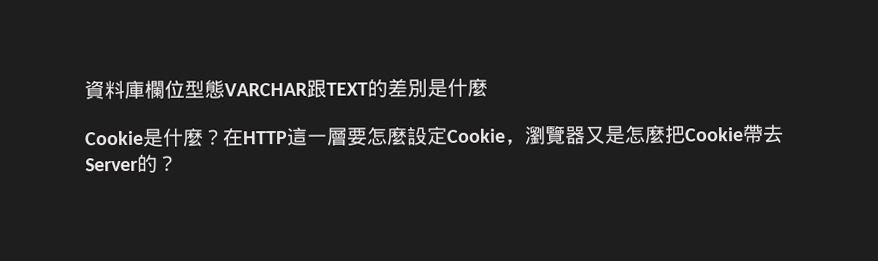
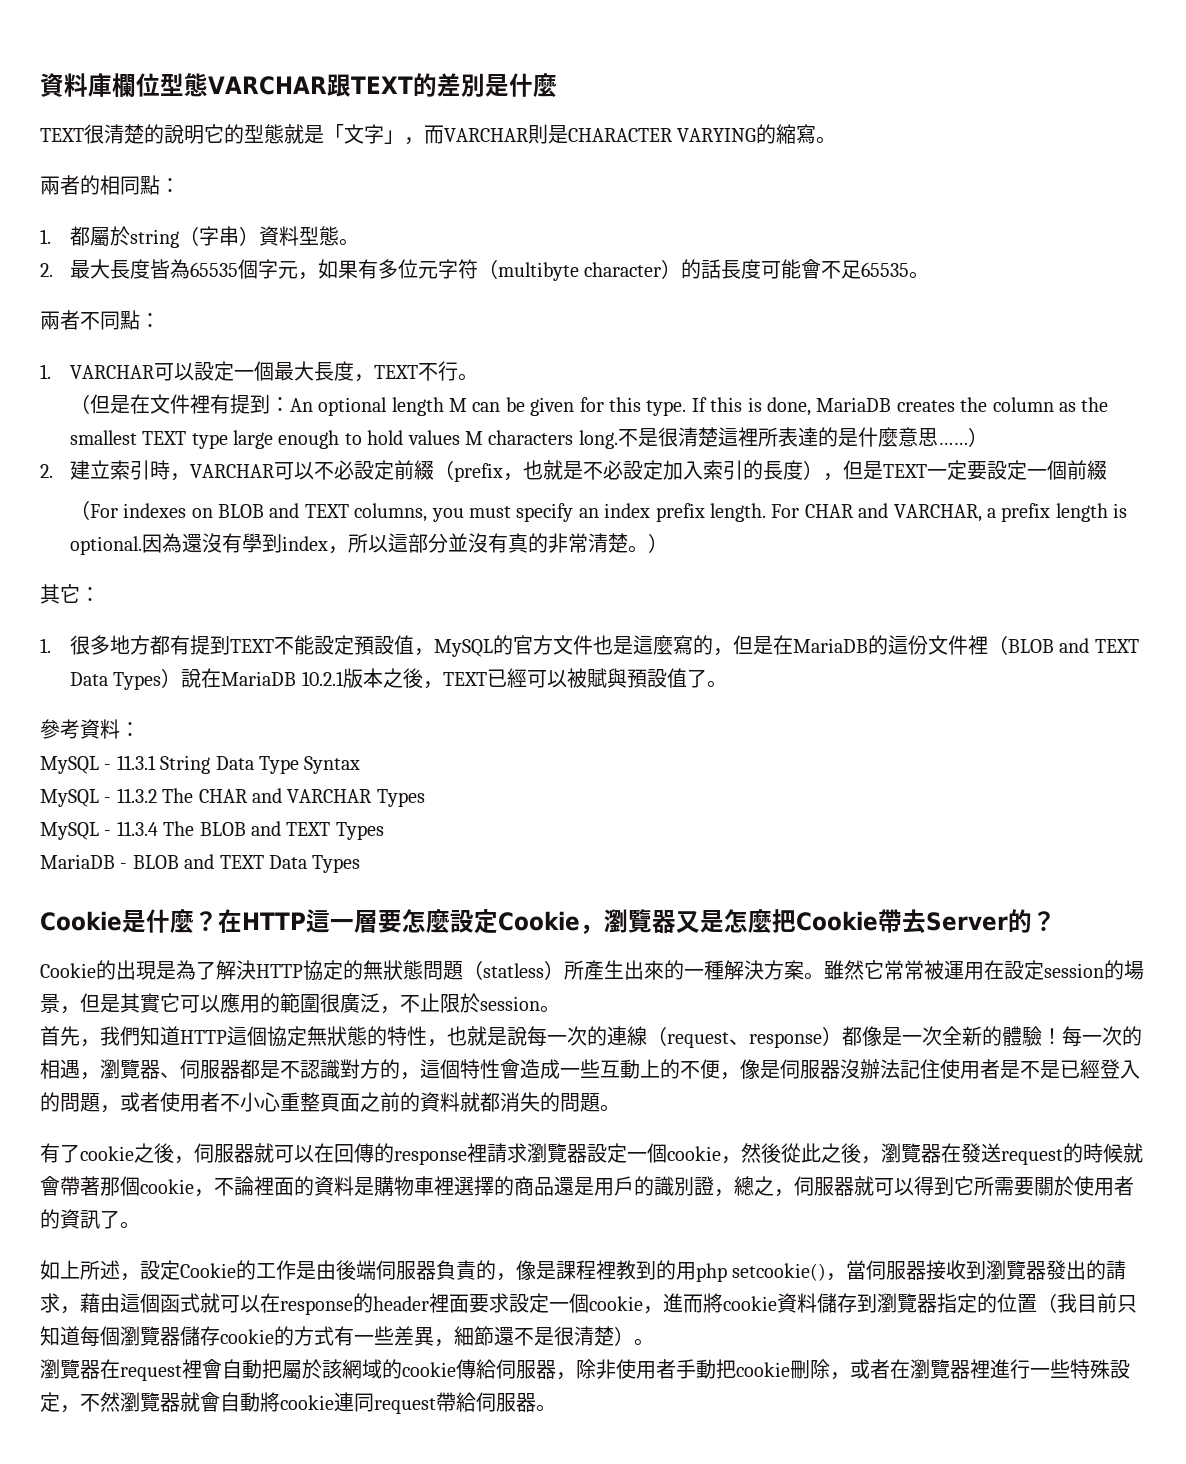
+ TEXT很清楚的說明它的型態就是「文字」，而VARCHAR則是CHARACTER VARYING的縮寫。
+ 兩者的相同點：
+ 1.都屬於string（字串）資料型態。
+ 2.最大長度皆為65535個字元，如果有多位元字符（multibyte character）的話長度可能會不足65535。
+ 兩者不同點：
+ 1. VARCHAR可以設定一個最大長度，TEXT不行。
+ （但是在文件裡有提到：An optional length M can be given for this type. If this is done, MariaDB creates the column as the smallest TEXT type large enough to hold values M characters long.不是很清楚這裡所表達的是什麼意思……）
+ 2.建立索引時，VARCHAR可以不必設定前綴（prefix，也就是不必設定加入索引的長度），但是TEXT一定要設定一個前綴
+ （For indexes on BLOB and TEXT columns, you must specify an index prefix length. For CHAR and VARCHAR, a prefix length is optional.因為還沒有學到index，所以這部分並沒有真的非常清楚。）
+ 其它：
+ 1.很多地方都有提到TEXT不能設定預設值，MySQL的官方文件也是這麼寫的，但是在MariaDB的這份文件裡（BLOB and TEXT Data Types）說在MariaDB 10.2.1版本之後，TEXT已經可以被賦與預設值了。
+ 參考資料：
+ MySQL - 11.3.1 String Data Type Syntax
+ MySQL - 11.3.2 The CHAR and VARCHAR Types
+ MySQL - 11.3.4 The BLOB and TEXT Types
+ MariaDB - BLOB and TEXT Data Types
+ Cookie的出現是為了解決HTTP協定的無狀態問題（statless）所產生出來的一種解決方案。雖然它常常被運用在設定session的場景，但是其實它可以應用的範圍很廣泛，不止限於session。
+ 首先，我們知道HTTP這個協定無狀態的特性，也就是說每一次的連線（request、response）都像是一次全新的體驗！每一次的相遇，瀏覽器、伺服器都是不認識對方的，這個特性會造成一些互動上的不便，像是伺服器沒辦法記住使用者是不是已經登入的問題，或者使用者不小心重整頁面之前的資料就都消失的問題。
+ 有了cookie之後，伺服器就可以在回傳的response裡請求瀏覽器設定一個cookie，然後從此之後，瀏覽器在發送request的時候就會帶著那個cookie，不論裡面的資料是購物車裡選擇的商品還是用戶的識別證，總之，伺服器就可以得到它所需要關於使用者的資訊了。
+ 如上所述，設定Cookie的工作是由後端伺服器負責的，像是課程裡教到的用php setcookie()，當伺服器接收到瀏覽器發出的請求，藉由這個函式就可以在response的header裡面要求設定一個cookie，進而將cookie資料儲存到瀏覽器指定的位置（我目前只知道每個瀏覽器儲存cookie的方式有一些差異，細節還不是很清楚）。
+ 瀏覽器在request裡會自動把屬於該網域的cookie傳給伺服器，除非使用者手動把cookie刪除，或者在瀏覽器裡進行一些特殊設定，不然瀏覽器就會自動將cookie連同request帶給伺服器。

